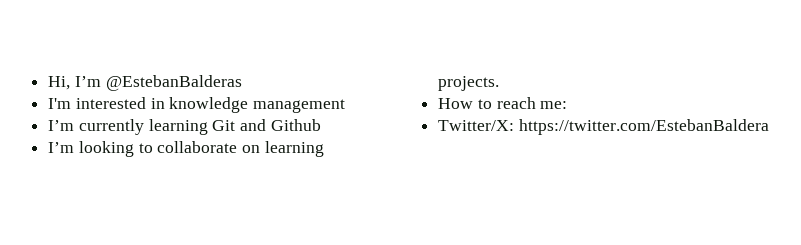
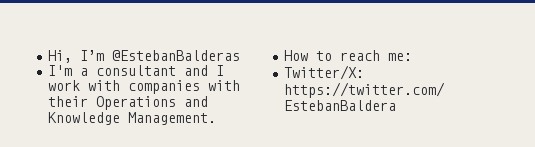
- I'm interested in knowledge management
- I’m currently learning Git and Github
- I’m looking to collaborate on learning projects.
+ I'm a consultant and I work with companies with their Operations and Knowledge Management.

